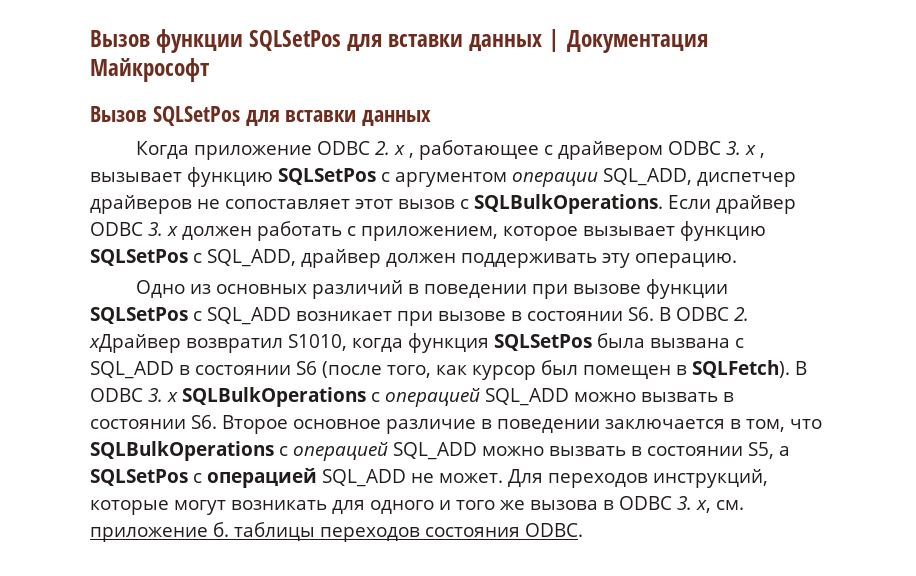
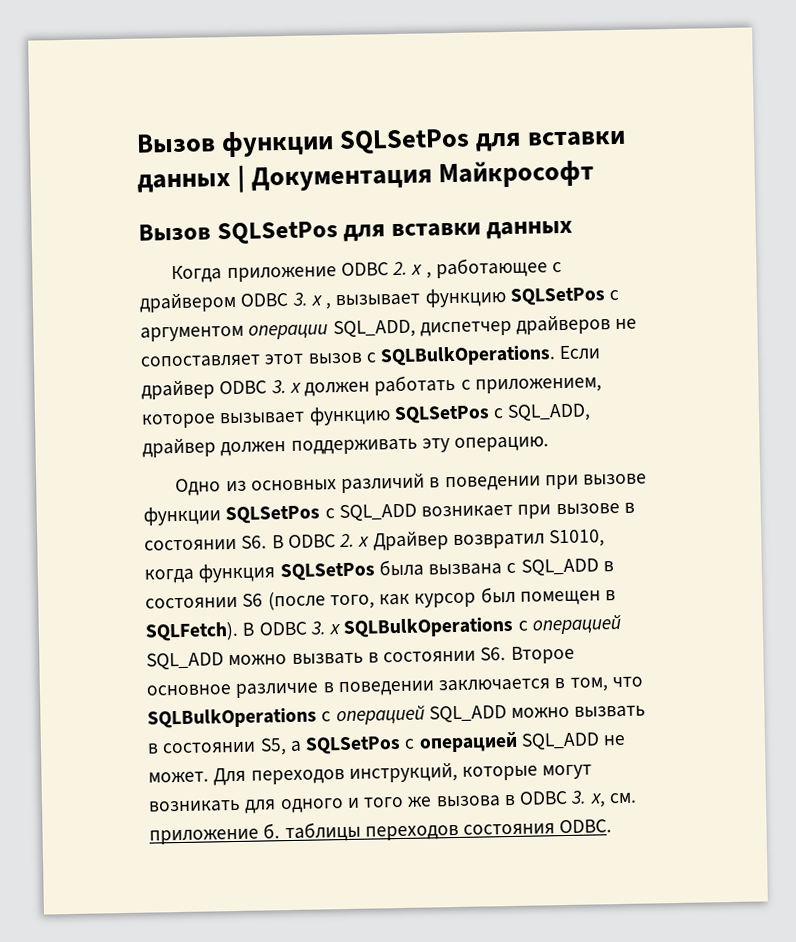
- Одно из основных различий в поведении при вызове функции SQLSetPos с SQL_ADD возникает при вызове в состоянии S6. В ODBC 2. xДрайвер возвратил S1010, когда функция SQLSetPos была вызвана с SQL_ADD в состоянии S6 (после того, как курсор был помещен в SQLFetch).
+ Одно из основных различий в поведении при вызове функции SQLSetPos с SQL_ADD возникает при вызове в состоянии S6. В ODBC 2. x Драйвер возвратил S1010, когда функция SQLSetPos была вызвана с SQL_ADD в состоянии S6 (после того, как курсор был помещен в SQLFetch).

